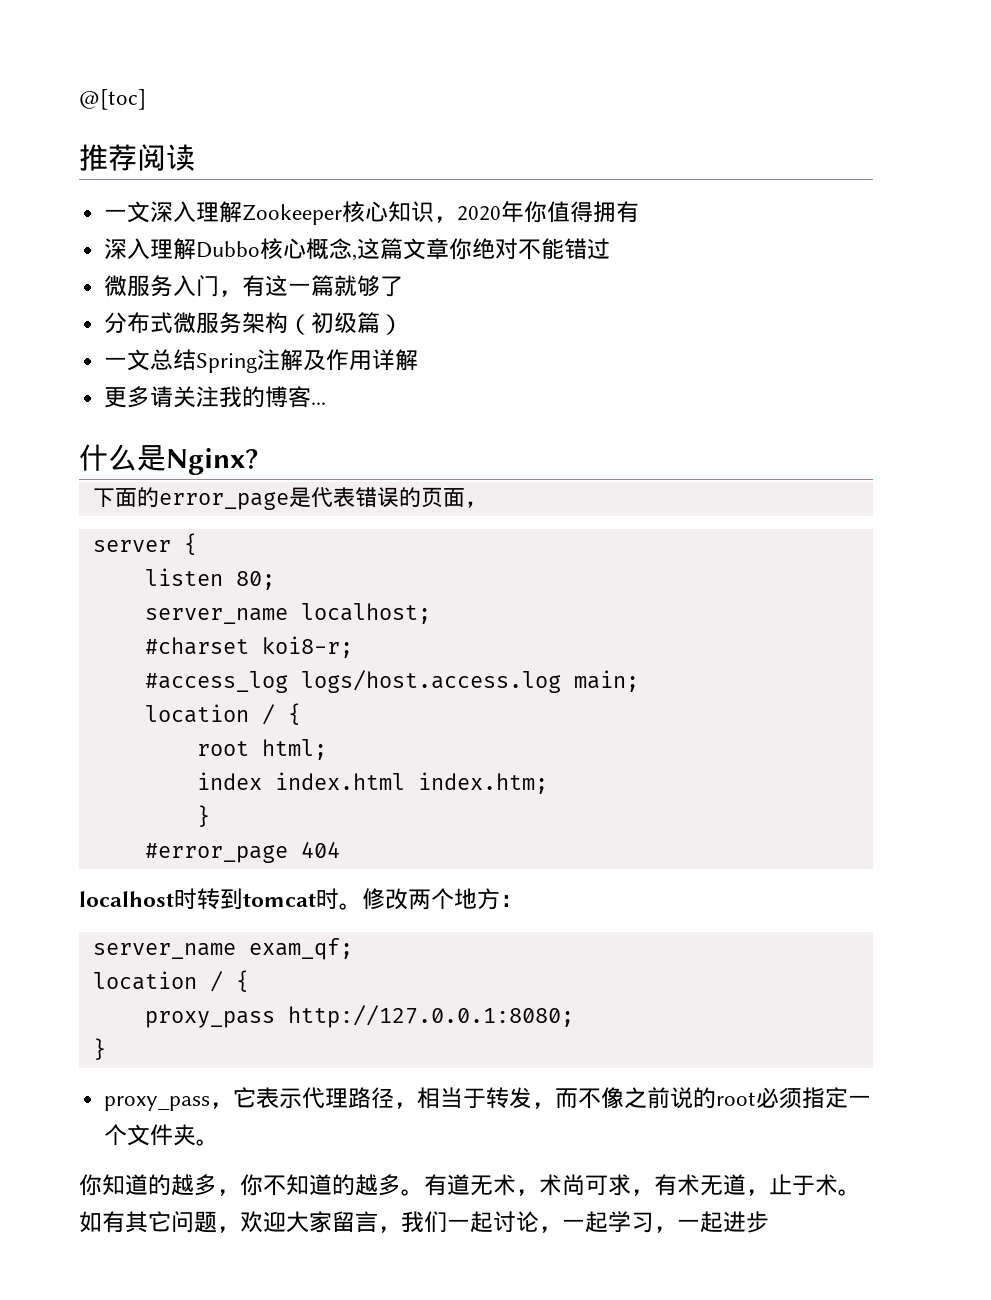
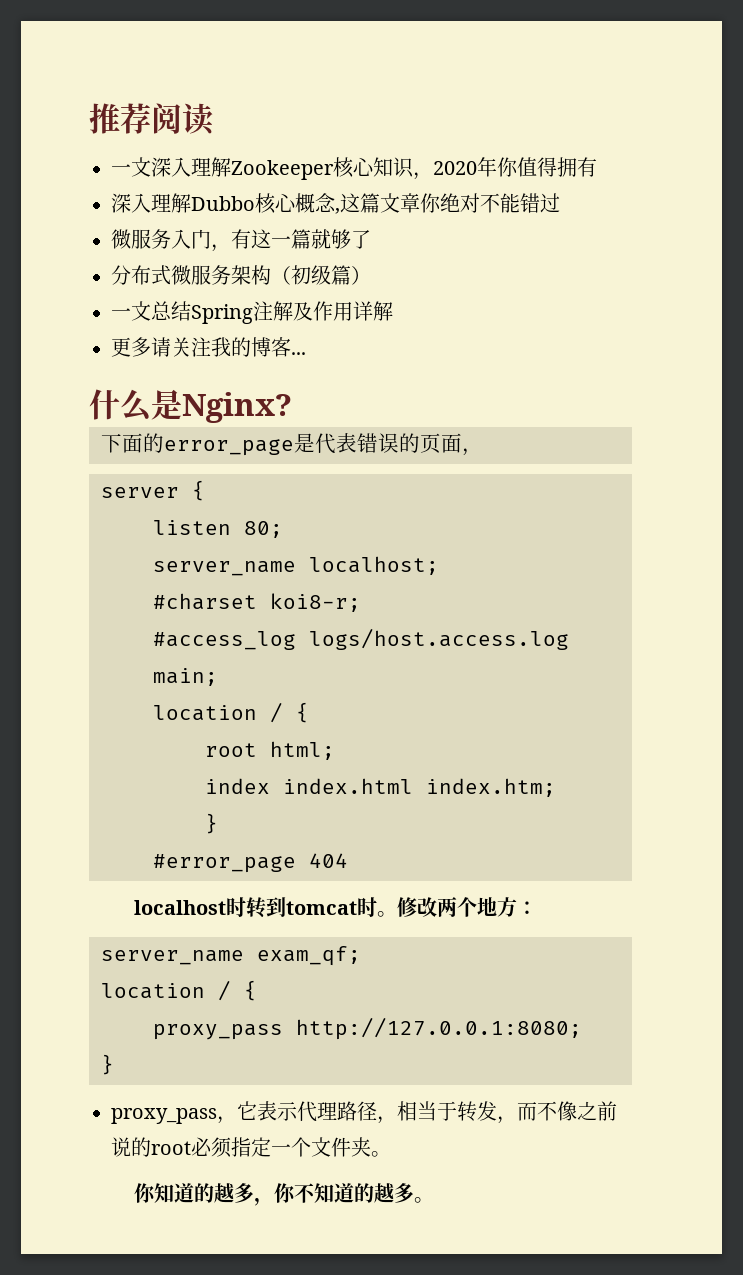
- @[toc]
- 有道无术，术尚可求，有术无道，止于术。如有其它问题，欢迎大家留言，我们一起讨论，一起学习，一起进步

